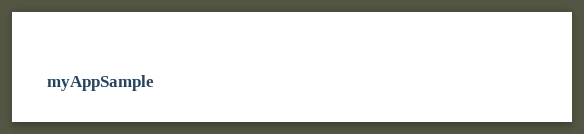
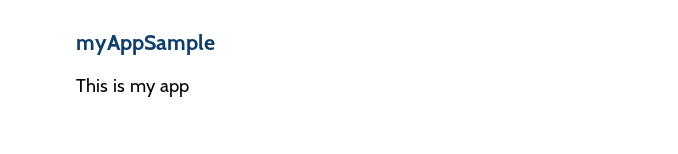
+ This is my app

